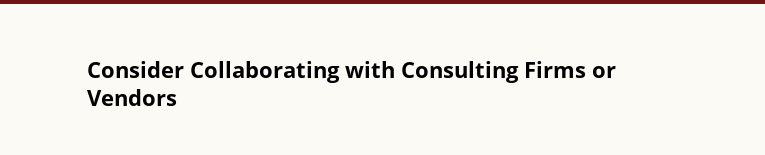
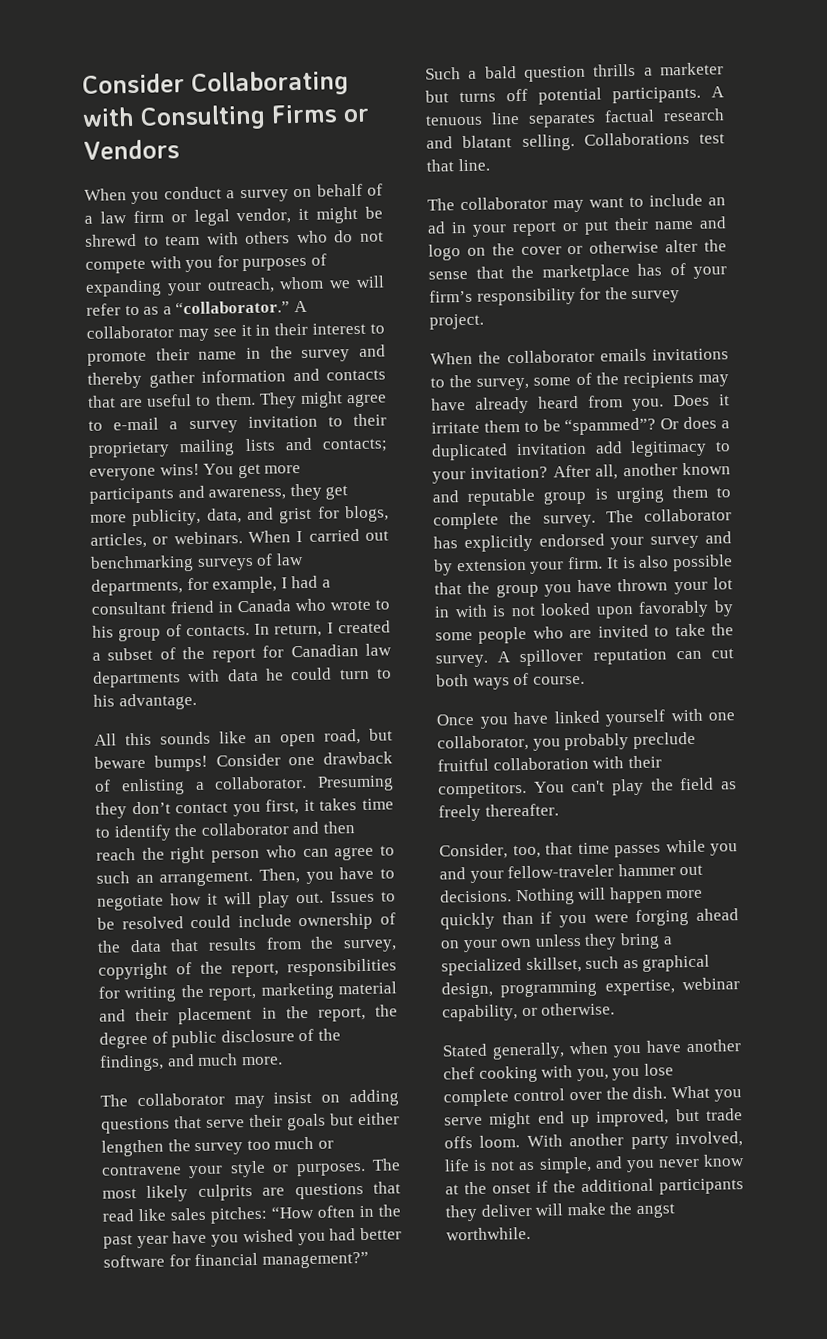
+ When you conduct a survey on behalf of a law firm or legal vendor, it might be shrewd to team with others who do not compete with you for purposes of expanding your outreach, whom we will refer to as a “collaborator.” A collaborator may see it in their interest to promote their name in the survey and thereby gather information and contacts that are useful to them. They might agree to e-mail a survey invitation to their proprietary mailing lists and contacts; everyone wins! You get more participants and awareness, they get more publicity, data, and grist for blogs, articles, or webinars. When I carried out benchmarking surveys of law departments, for example, I had a consultant friend in Canada who wrote to his group of contacts. In return, I created a subset of the report for Canadian law departments with data he could turn to his advantage.
+ All this sounds like an open road, but beware bumps! Consider one drawback of enlisting a collaborator. Presuming they don’t contact you first, it takes time to identify the collaborator and then reach the right person who can agree to such an arrangement. Then, you have to negotiate how it will play out. Issues to be resolved could include ownership of the data that results from the survey, copyright of the report, responsibilities for writing the report, marketing material and their placement in the report, the degree of public disclosure of the findings, and much more.
+ The collaborator may insist on adding questions that serve their goals but either lengthen the survey too much or contravene your style or purposes. The most likely culprits are questions that read like sales pitches: “How often in the past year have you wished you had better software for financial management?” Such a bald question thrills a marketer but turns off potential participants. A tenuous line separates factual research and blatant selling. Collaborations test that line.
+ The collaborator may want to include an ad in your report or put their name and logo on the cover or otherwise alter the sense that the marketplace has of your firm’s responsibility for the survey project.
+ When the collaborator emails invitations to the survey, some of the recipients may have already heard from you. Does it irritate them to be “spammed”? Or does a duplicated invitation add legitimacy to your invitation? After all, another known and reputable group is urging them to complete the survey. The collaborator has explicitly endorsed your survey and by extension your firm. It is also possible that the group you have thrown your lot in with is not looked upon favorably by some people who are invited to take the survey. A spillover reputation can cut both ways of course.
+ Once you have linked yourself with one collaborator, you probably preclude fruitful collaboration with their competitors. You can't play the field as freely thereafter.
+ Consider, too, that time passes while you and your fellow-traveler hammer out decisions. Nothing will happen more quickly than if you were forging ahead on your own unless they bring a specialized skillset, such as graphical design, programming expertise, webinar capability, or otherwise.
+ Stated generally, when you have another chef cooking with you, you lose complete control over the dish. What you serve might end up improved, but trade offs loom. With another party involved, life is not as simple, and you never know at the onset if the additional participants they deliver will make the angst worthwhile.

